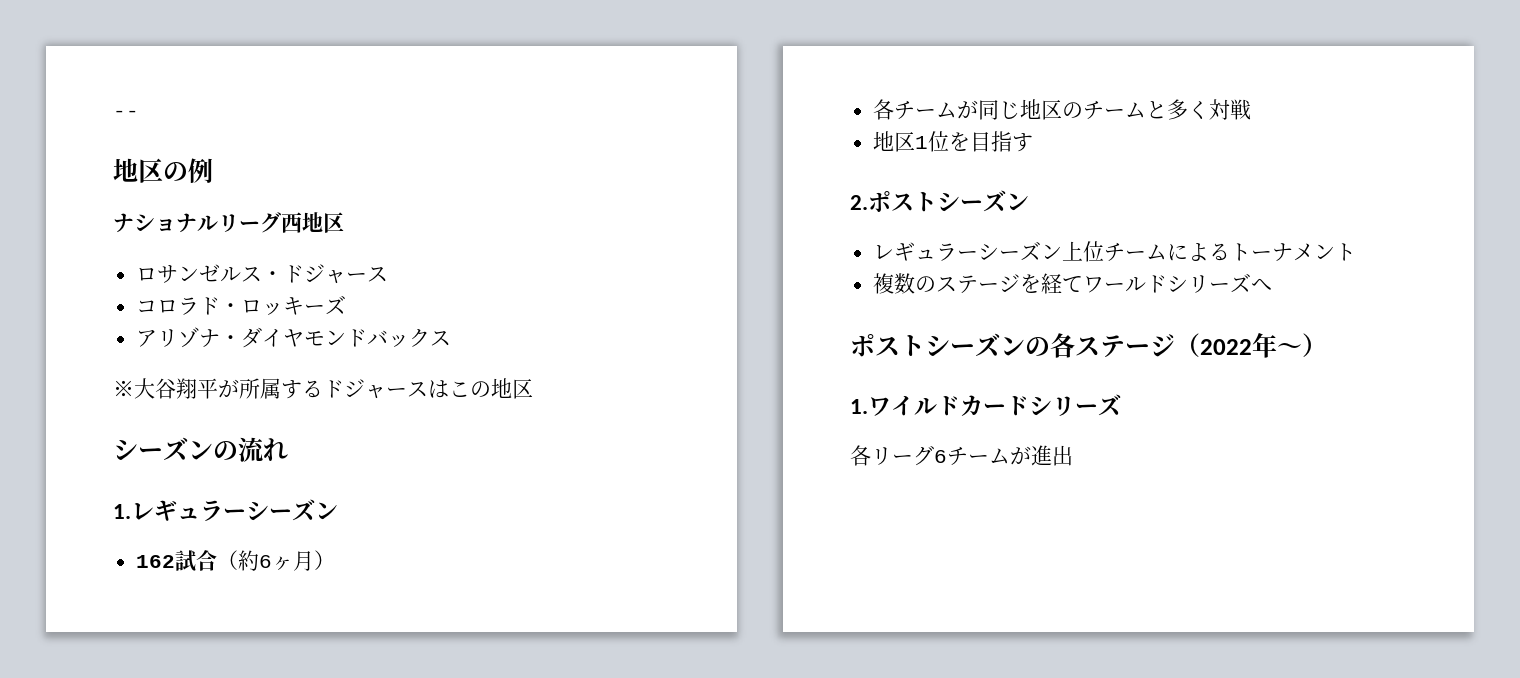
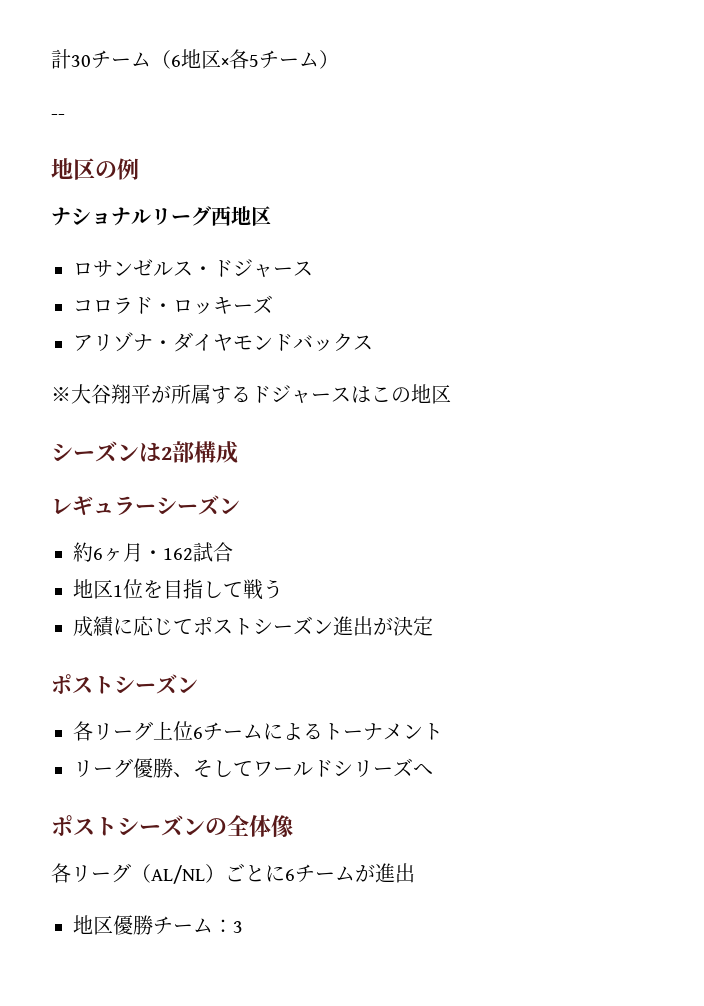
+ 計30チーム（6地区×各5チーム）
- シーズンの流れ
- 1.レギュラーシーズン
+ シーズンは2部構成
+ レギュラーシーズン
- 162試合（約6ヶ月）
- 各チームが同じ地区のチームと多く対戦
- 地区1位を目指す
- 2.ポストシーズン
- レギュラーシーズン上位チームによるトーナメント
+ 約6ヶ月・162試合
+ 地区1位を目指して戦う
+ 成績に応じてポストシーズン進出が決定
+ ポストシーズン
+ 各リーグ上位6チームによるトーナメント
- 複数のステージを経てワールドシリーズへ
+ リーグ優勝、そしてワールドシリーズへ
- ポストシーズンの各ステージ（2022年〜）
- 1.ワイルドカードシリーズ
- 各リーグ6チームが進出
+ ポストシーズンの全体像
+ 各リーグ（AL/NL）ごとに6チームが進出
+ 地区優勝チーム：3

